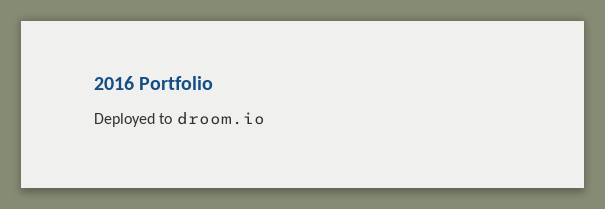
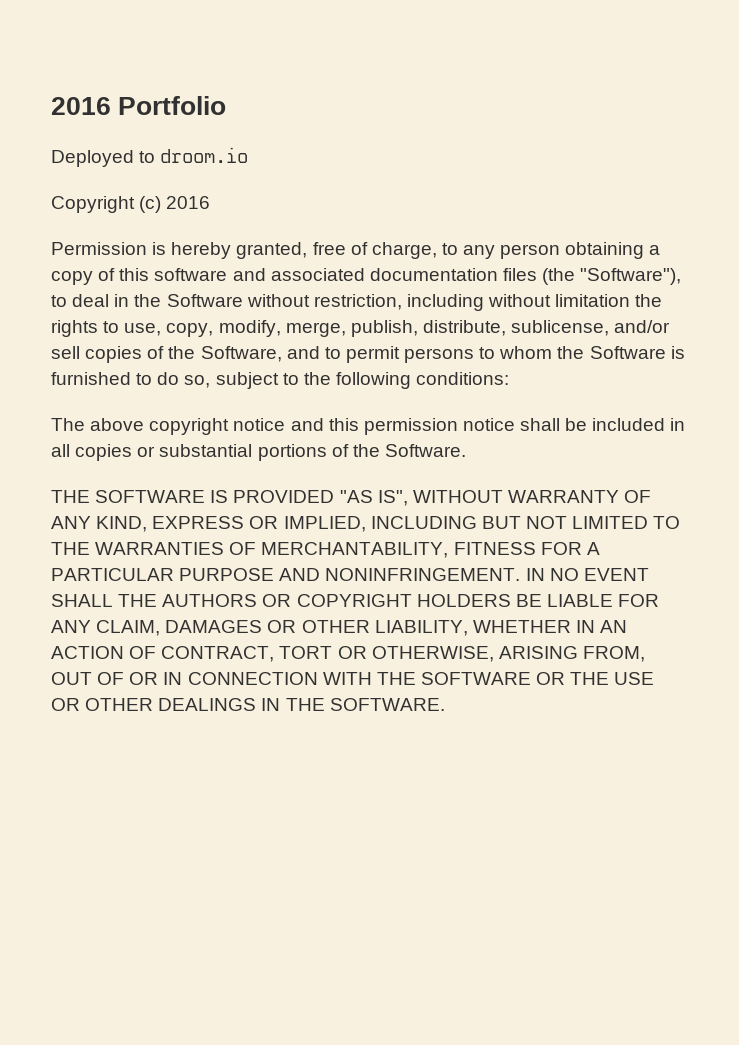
+ Copyright (c) 2016
+ Permission is hereby granted, free of charge, to any person obtaining a copy of this software and associated documentation files (the "Software"), to deal in the Software without restriction, including without limitation the rights to use, copy, modify, merge, publish, distribute, sublicense, and/or sell copies of the Software, and to permit persons to whom the Software is furnished to do so, subject to the following conditions:
+ The above copyright notice and this permission notice shall be included in all copies or substantial portions of the Software.
+ THE SOFTWARE IS PROVIDED "AS IS", WITHOUT WARRANTY OF ANY KIND, EXPRESS OR IMPLIED, INCLUDING BUT NOT LIMITED TO THE WARRANTIES OF MERCHANTABILITY, FITNESS FOR A PARTICULAR PURPOSE AND NONINFRINGEMENT. IN NO EVENT SHALL THE AUTHORS OR COPYRIGHT HOLDERS BE LIABLE FOR ANY CLAIM, DAMAGES OR OTHER LIABILITY, WHETHER IN AN ACTION OF CONTRACT, TORT OR OTHERWISE, ARISING FROM, OUT OF OR IN CONNECTION WITH THE SOFTWARE OR THE USE OR OTHER DEALINGS IN THE SOFTWARE.

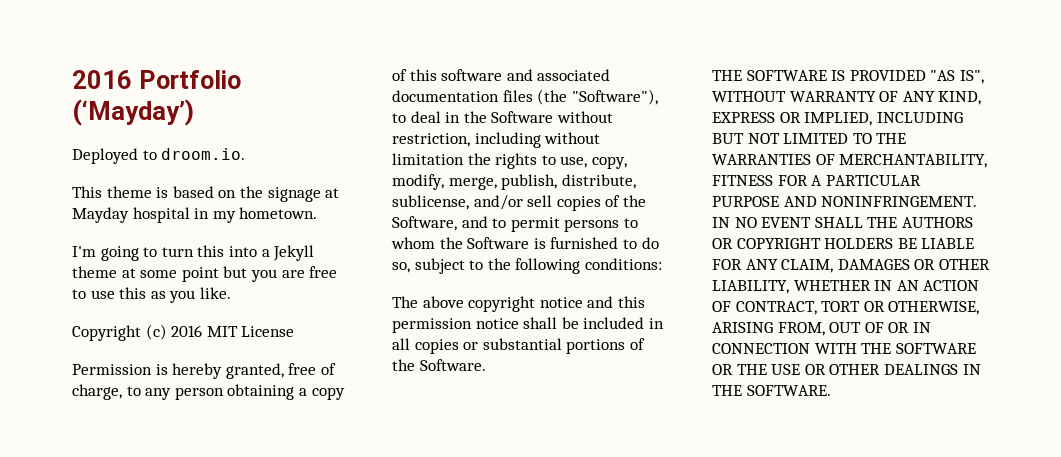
- 2016 Portfolio
+ 2016 Portfolio (‘Mayday’)
- Deployed to droom.io
+ Deployed to droom.io.
+ This theme is based on the signage at Mayday hospital in my hometown.
+ I'm going to turn this into a Jekyll theme at some point but you are free to use this as you like.
- Copyright (c) 2016
+ Copyright (c) 2016 MIT License

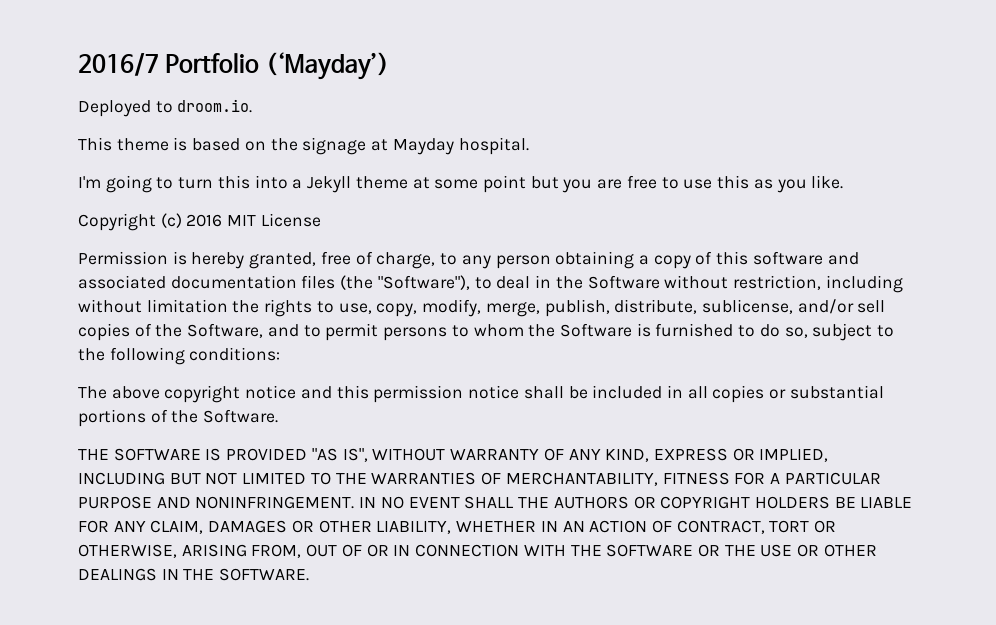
- 2016 Portfolio (‘Mayday’)
+ 2016/7 Portfolio (‘Mayday’)
- This theme is based on the signage at Mayday hospital in my hometown.
+ This theme is based on the signage at Mayday hospital.

